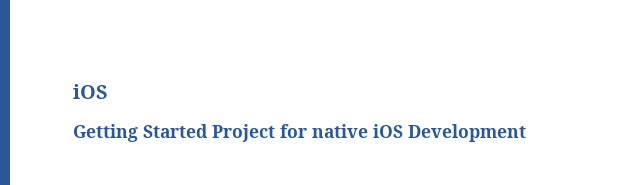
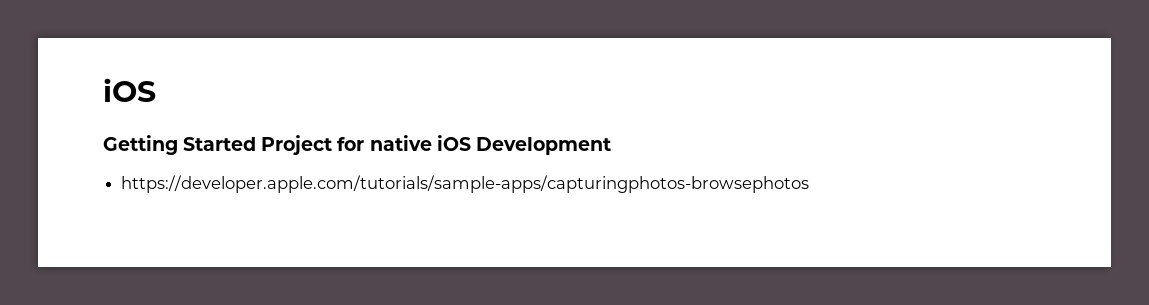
+ https://developer.apple.com/tutorials/sample-apps/capturingphotos-browsephotos

